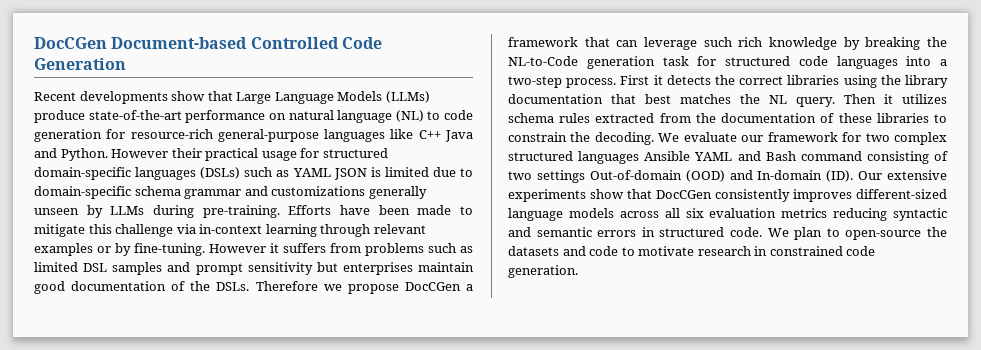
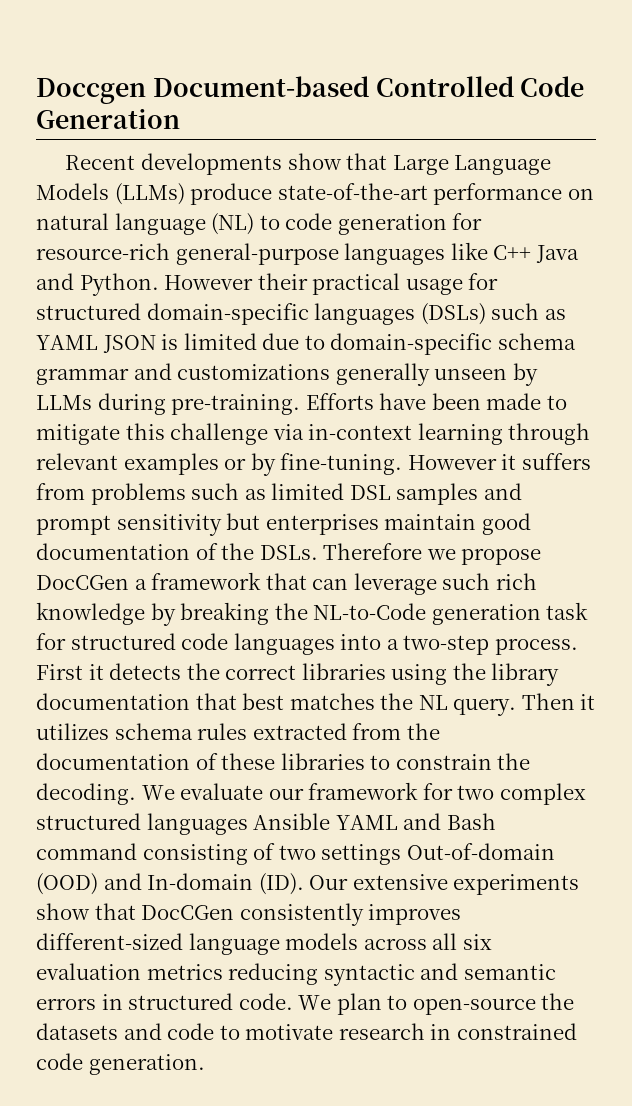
- DocCGen Document-based Controlled Code Generation
+ Doccgen Document-based Controlled Code Generation

